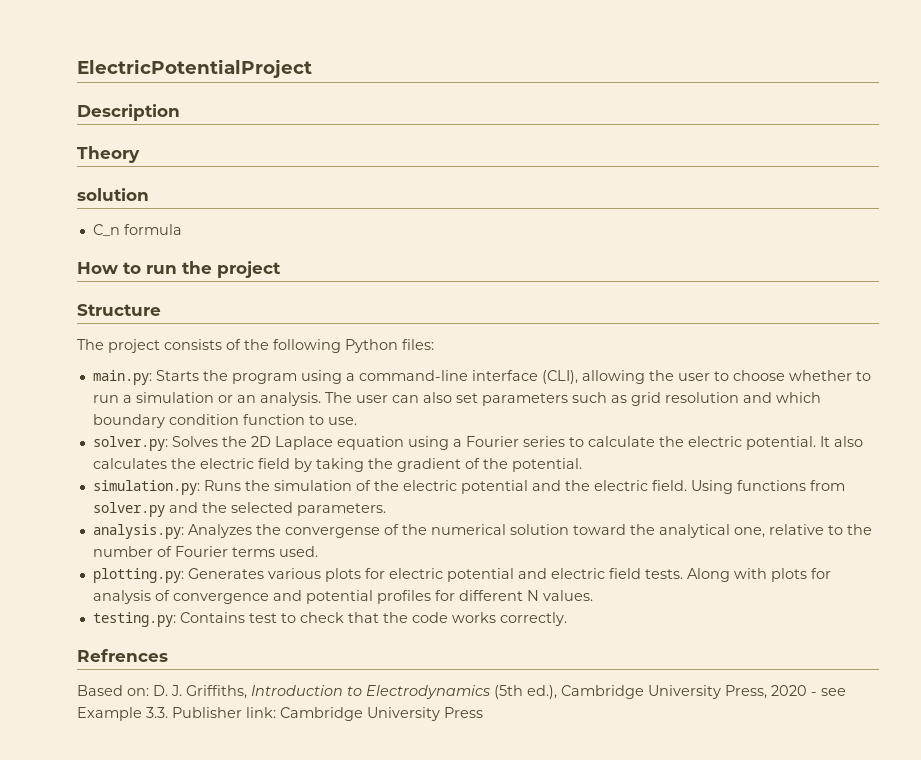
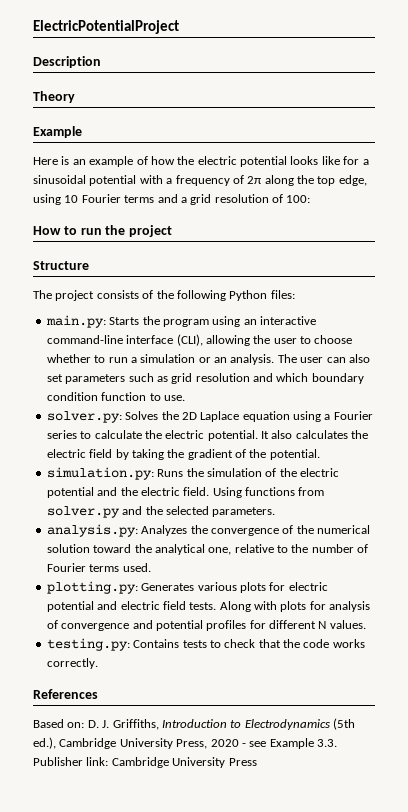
  Theory
- solution
- C_n formula
+ Example
+ Here is an example of how the electric potential looks like for a sinusoidal potential with a frequency of 2π along the top edge, using 10 Fourier terms and a grid resolution of 100:
- main.py: Starts the program using a command-line interface (CLI), allowing the user to choose whether to run a simulation or an analysis.
+ main.py: Starts the program using an interactive command-line interface (CLI), allowing the user to choose whether to run a simulation or an analysis.
- analysis.py: Analyzes the convergense of the numerical solution toward the analytical one, relative to the number of Fourier terms used.
+ analysis.py: Analyzes the convergence of the numerical solution toward the analytical one, relative to the number of Fourier terms used.
- testing.py: Contains test to check that the code works correctly.
+ testing.py: Contains tests to check that the code works correctly.
- Refrences
+ References

